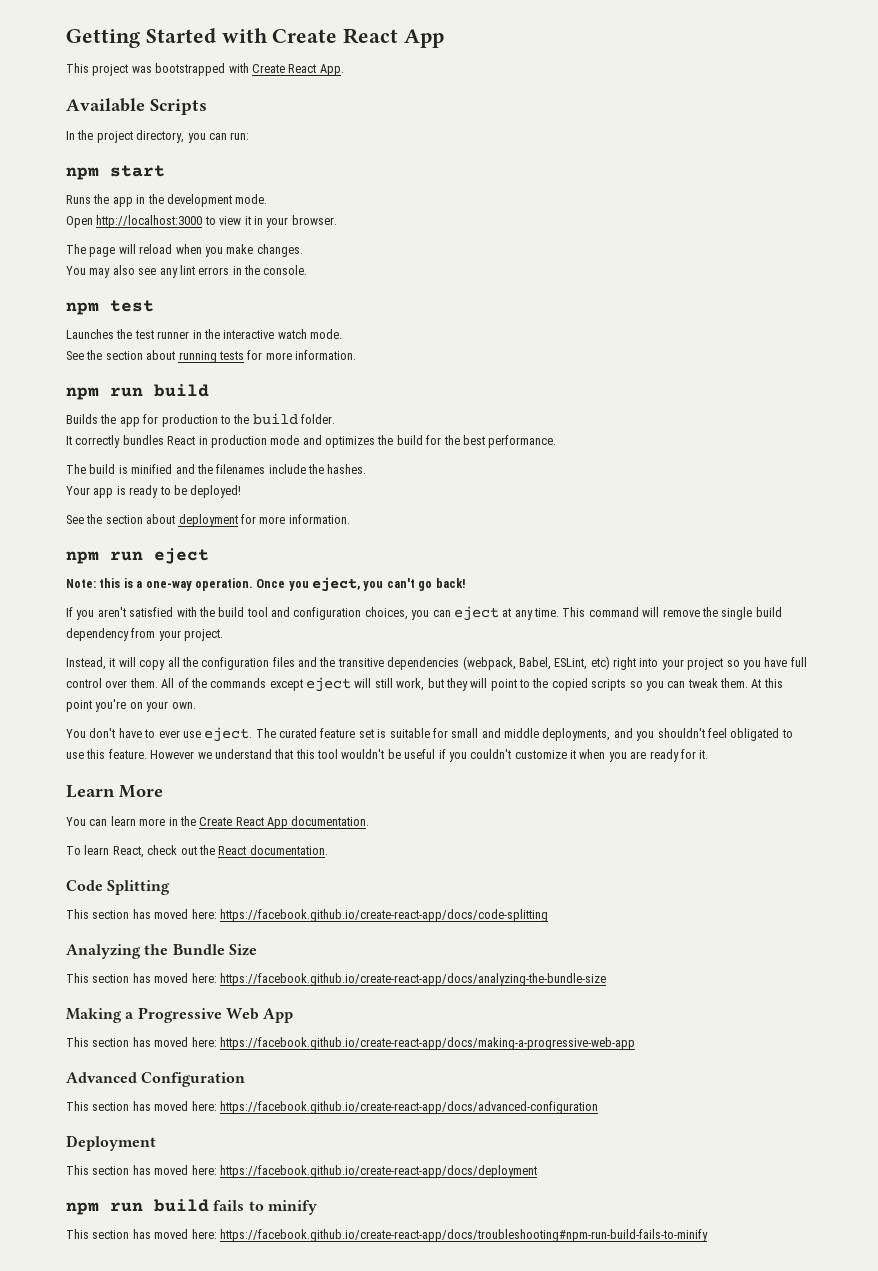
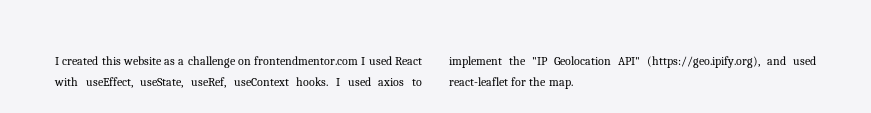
- Getting Started with Create React App
- This project was bootstrapped with Create React App.
- Available Scripts
- In the project directory, you can run:
- npm start
- Runs the app in the development mode.
- Open http://localhost:3000 to view it in your browser.
- The page will reload when you make changes.
- You may also see any lint errors in the console.
- npm test
- Launches the test runner in the interactive watch mode.
- See the section about running tests for more information.
- npm run build
- Builds the app for production to the build folder.
- It correctly bundles React in production mode and optimizes the build for the best performance.
- The build is minified and the filenames include the hashes.
- Your app is ready to be deployed!
- See the section about deployment for more information.
- npm run eject
- Note: this is a one-way operation. Once you eject, you can't go back!
- If you aren't satisfied with the build tool and configuration choices, you can eject at any time. This command will remove the single build dependency from your project.
- Instead, it will copy all the configuration files and the transitive dependencies (webpack, Babel, ESLint, etc) right into your project so you have full control over them. All of the commands except eject will still work, but they will point to the copied scripts so you can tweak them. At this point you're on your own.
- You don't have to ever use eject. The curated feature set is suitable for small and middle deployments, and you shouldn't feel obligated to use this feature. However we understand that this tool wouldn't be useful if you couldn't customize it when you are ready for it.
- Learn More
- You can learn more in the Create React App documentation.
- To learn React, check out the React documentation.
- Code Splitting
- This section has moved here: https://facebook.github.io/create-react-app/docs/code-splitting
- Analyzing the Bundle Size
- This section has moved here: https://facebook.github.io/create-react-app/docs/analyzing-the-bundle-size
- Making a Progressive Web App
- This section has moved here: https://facebook.github.io/create-react-app/docs/making-a-progressive-web-app
- Advanced Configuration
- This section has moved here: https://facebook.github.io/create-react-app/docs/advanced-configuration
- Deployment
- This section has moved here: https://facebook.github.io/create-react-app/docs/deployment
- npm run build fails to minify
- This section has moved here: https://facebook.github.io/create-react-app/docs/troubleshooting#npm-run-build-fails-to-minify
+ I created this website as a challenge on frontendmentor.com I used React with useEffect, useState, useRef, useContext hooks. I used axios to implement the "IP Geolocation API" (https://geo.ipify.org), and used react-leaflet for the map.

